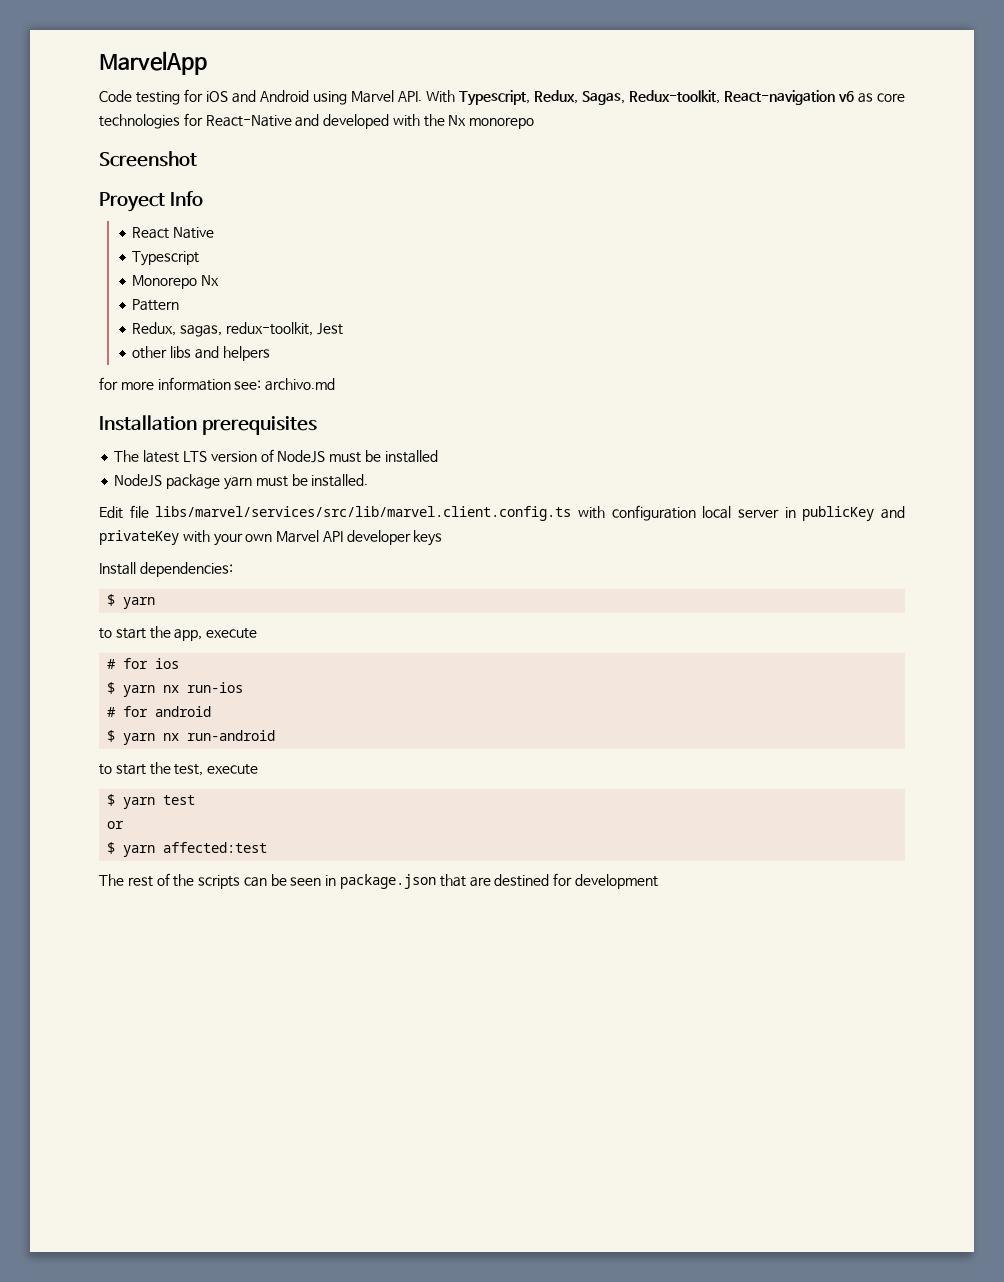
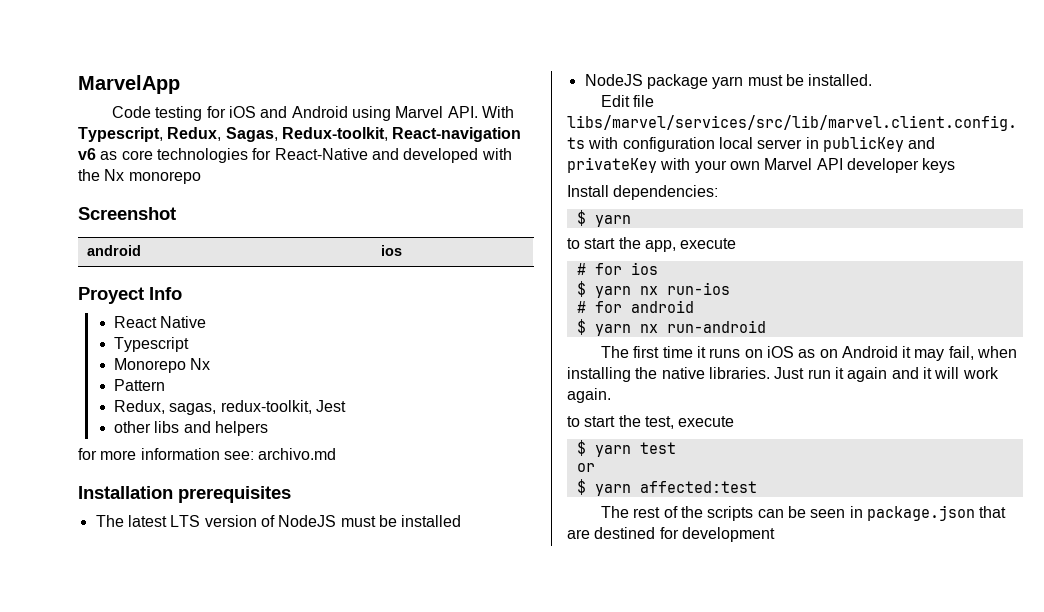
+ android | ios
+ The first time it runs on iOS as on Android it may fail, when installing the native libraries. Just run it again and it will work again.

